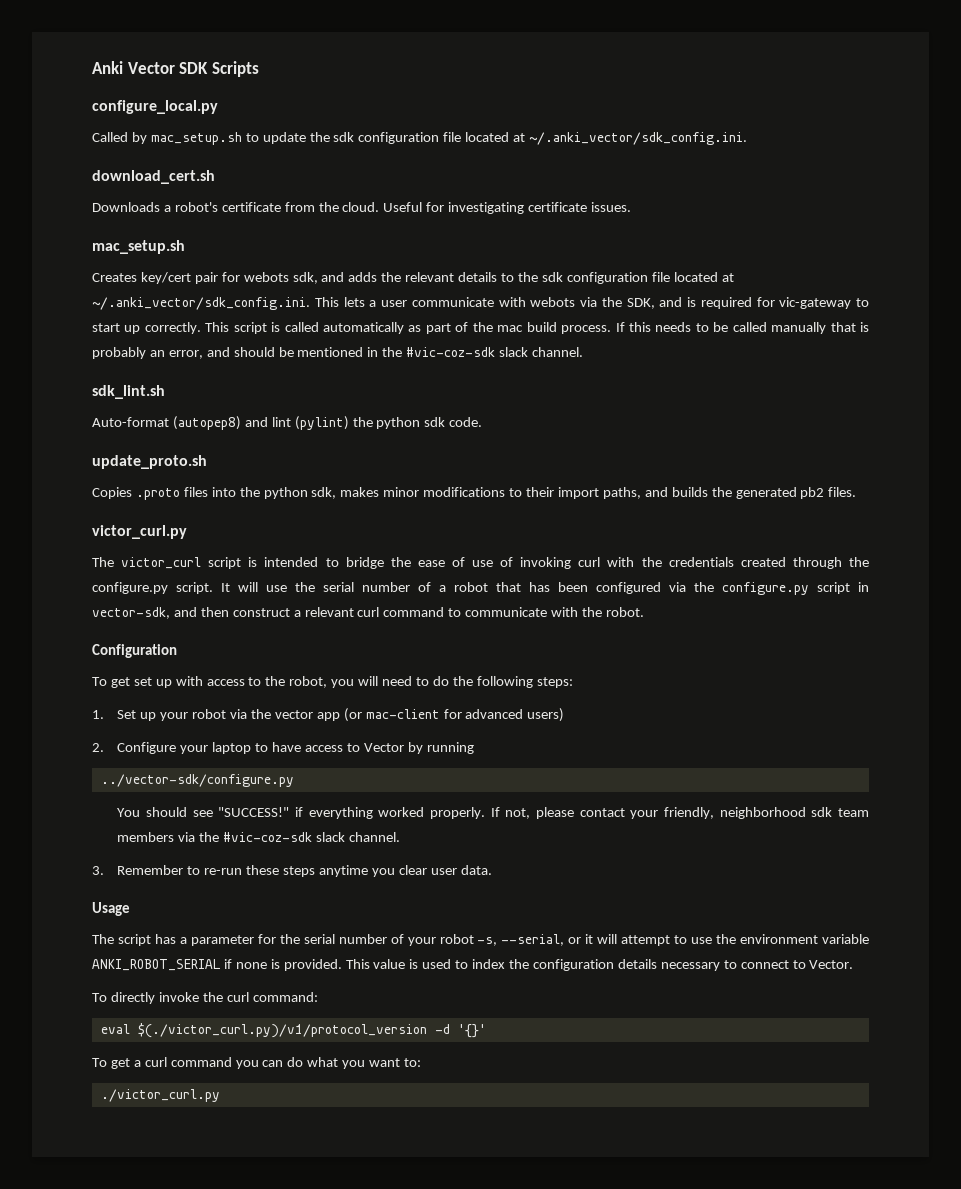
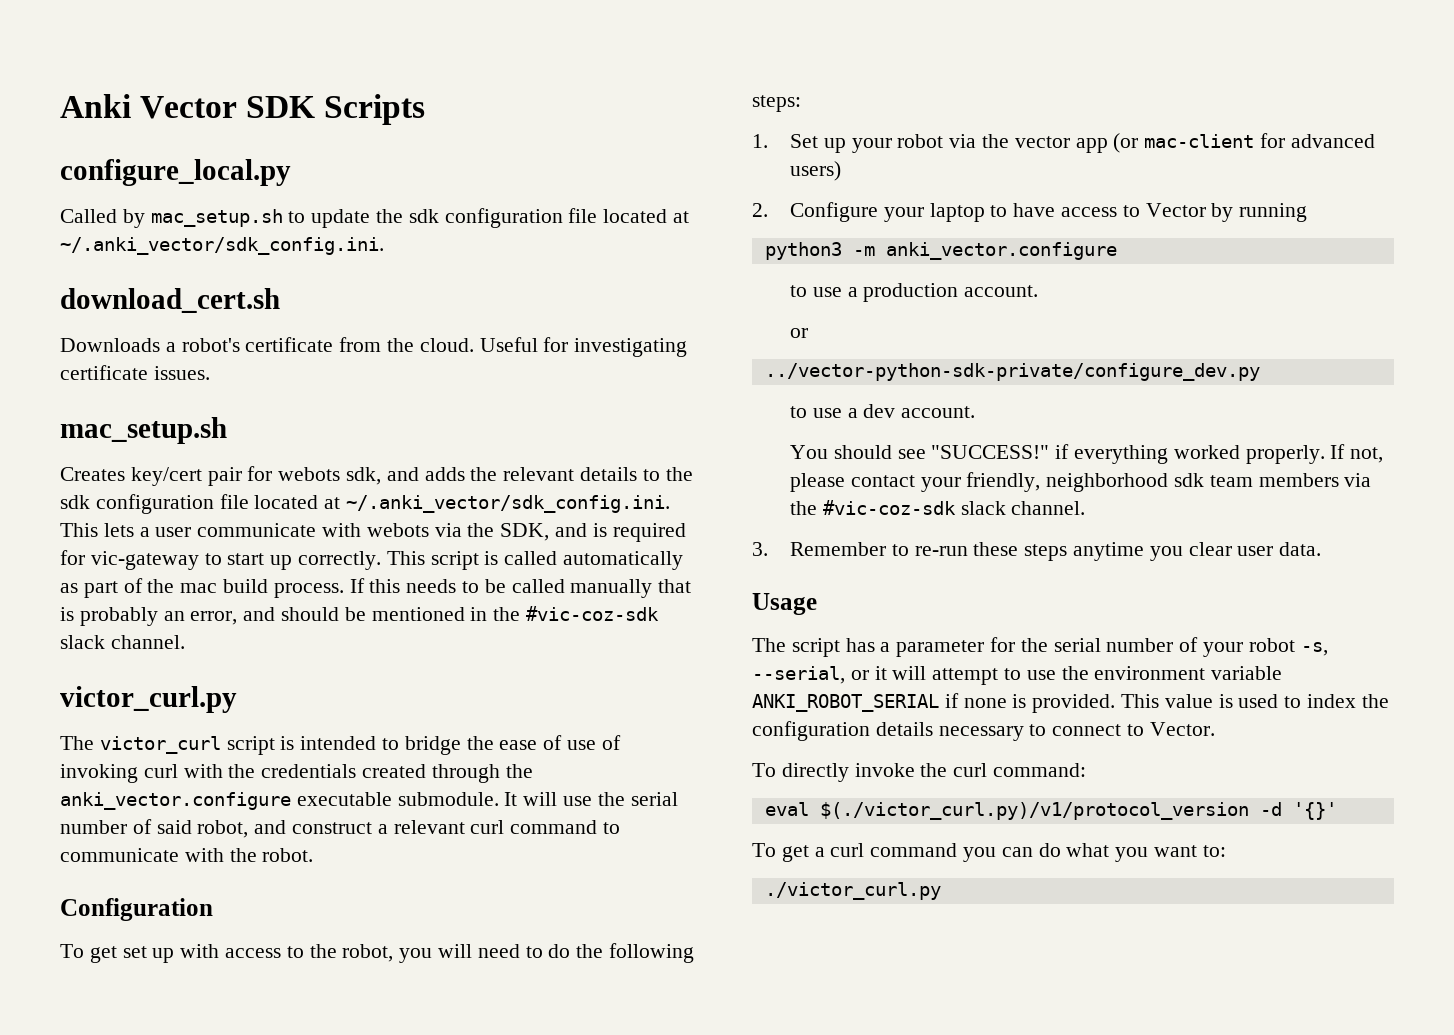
- sdk_lint.sh
- Auto-format (autopep8) and lint (pylint) the python sdk code.
- update_proto.sh
- Copies .proto files into the python sdk, makes minor modifications to their import paths, and builds the generated pb2 files.
- The victor_curl script is intended to bridge the ease of use of invoking curl with the credentials created through the configure.py script.
+ The victor_curl script is intended to bridge the ease of use of invoking curl with the credentials created through the anki_vector.configure executable submodule.
- It will use the serial number of a robot that has been configured via the configure.py script in vector-sdk, and then construct a relevant curl command to communicate with the robot.
+ It will use the serial number of said robot, and construct a relevant curl command to communicate with the robot.
- ../vector-sdk/configure.py
+ python3 -m anki_vector.configure
+ to use a production account.
+ or
+ ../vector-python-sdk-private/configure_dev.py
+ to use a dev account.

